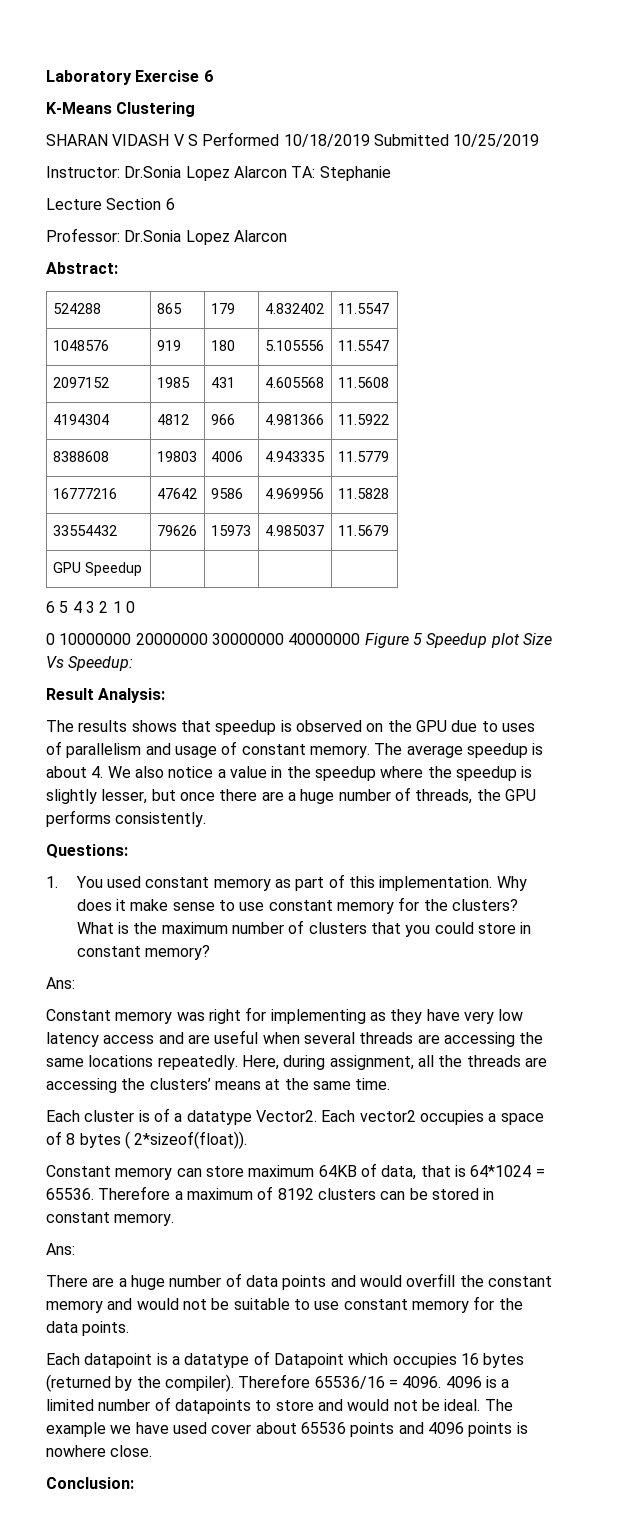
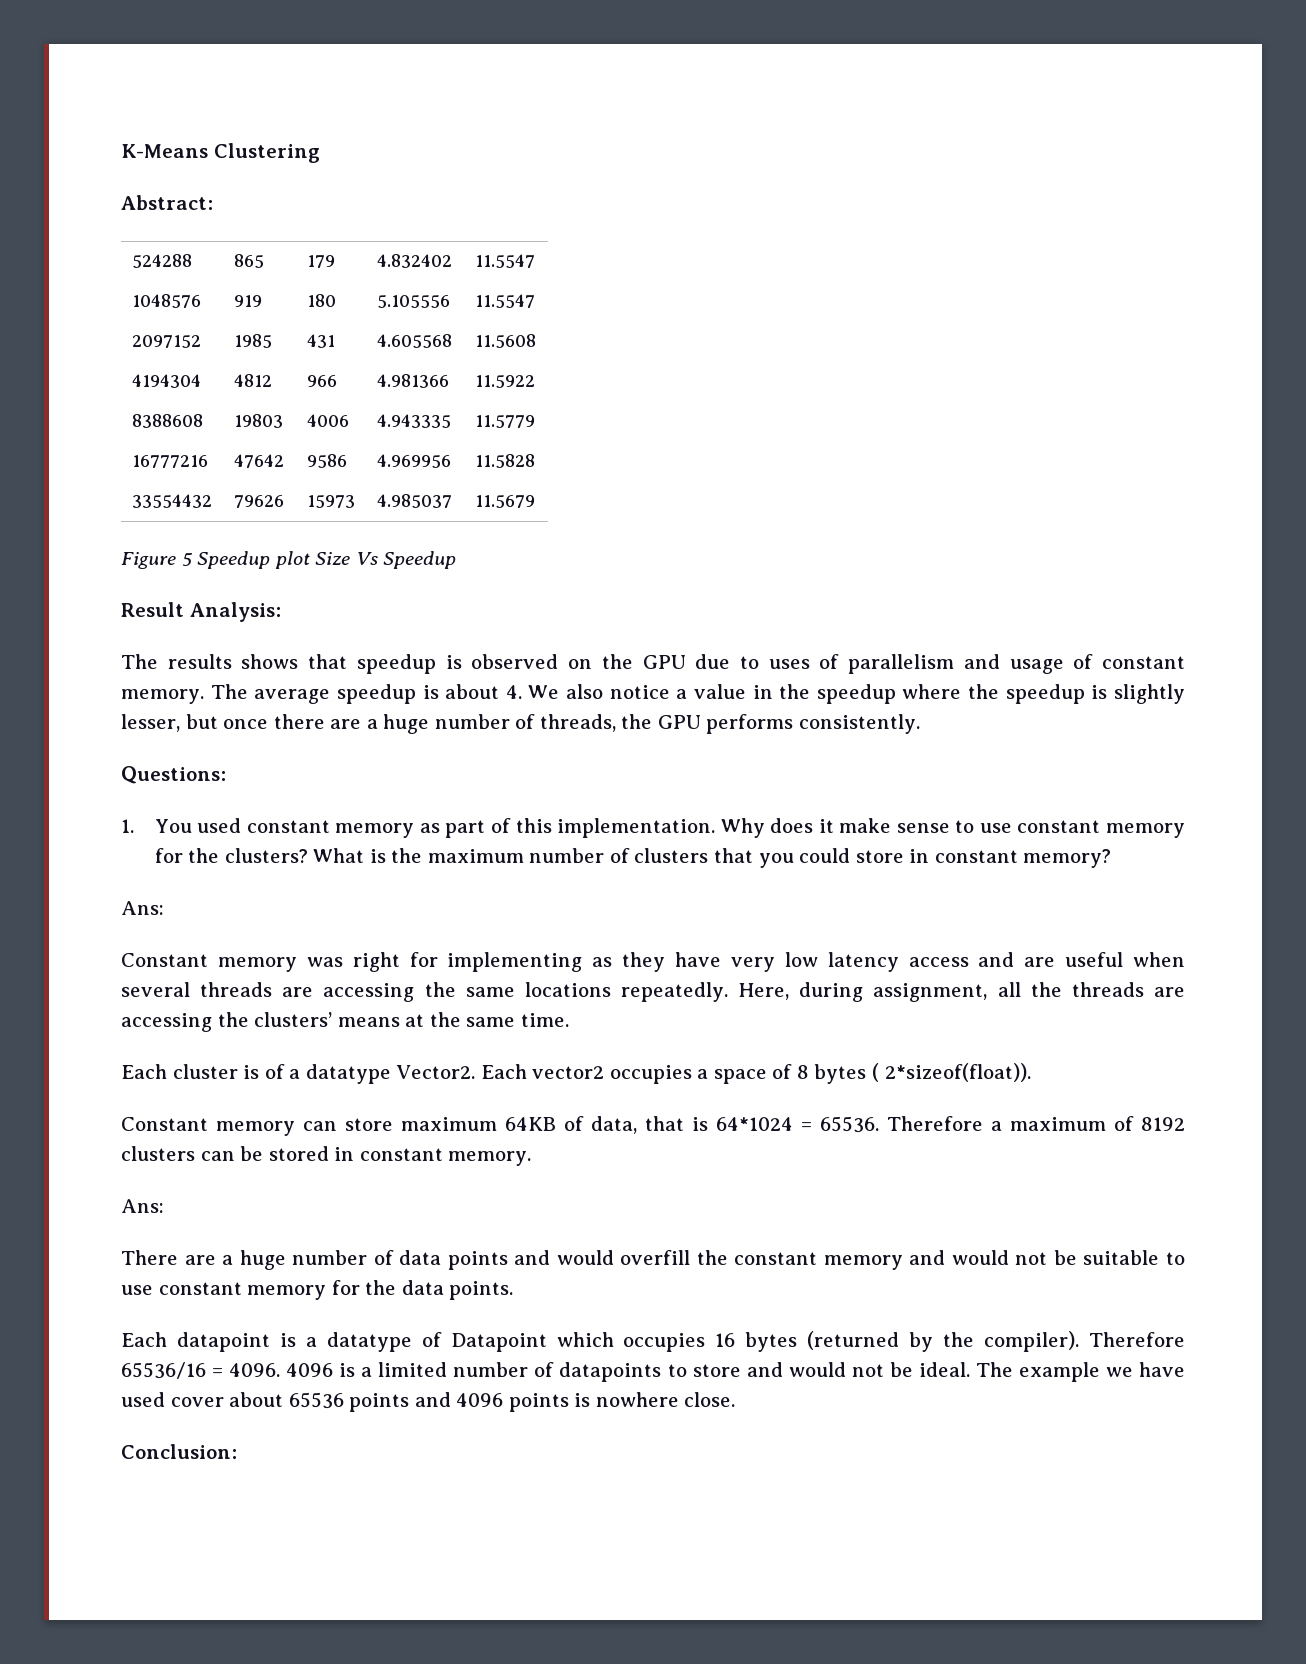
- Laboratory Exercise 6
- SHARAN VIDASH V S Performed 10/18/2019 Submitted 10/25/2019
- Instructor: Dr.Sonia Lopez Alarcon TA: Stephanie
- Lecture Section 6
- Professor: Dr.Sonia Lopez Alarcon
- GPU Speedup | | | |
- 6 5 4 3 2 1 0
- 0 10000000 20000000 30000000 40000000 Figure 5 Speedup plot Size Vs Speedup:
+ Figure 5 Speedup plot Size Vs Speedup

